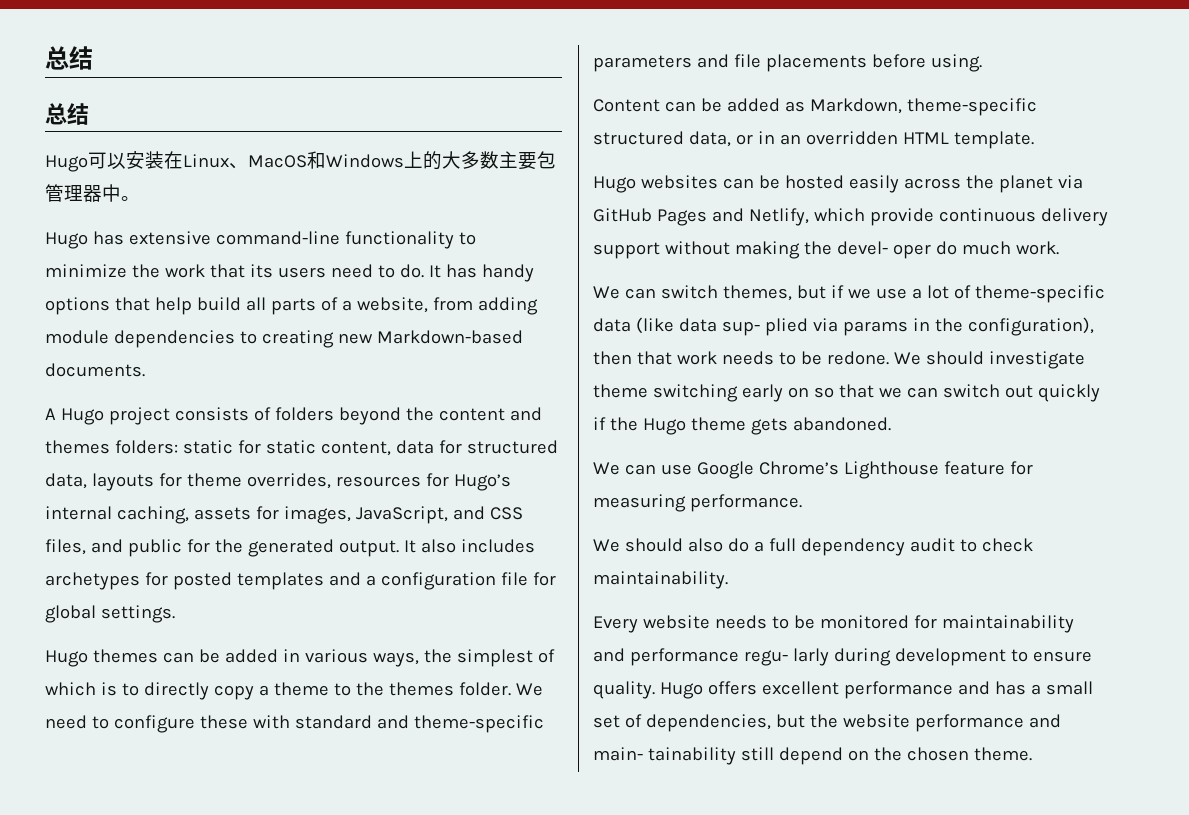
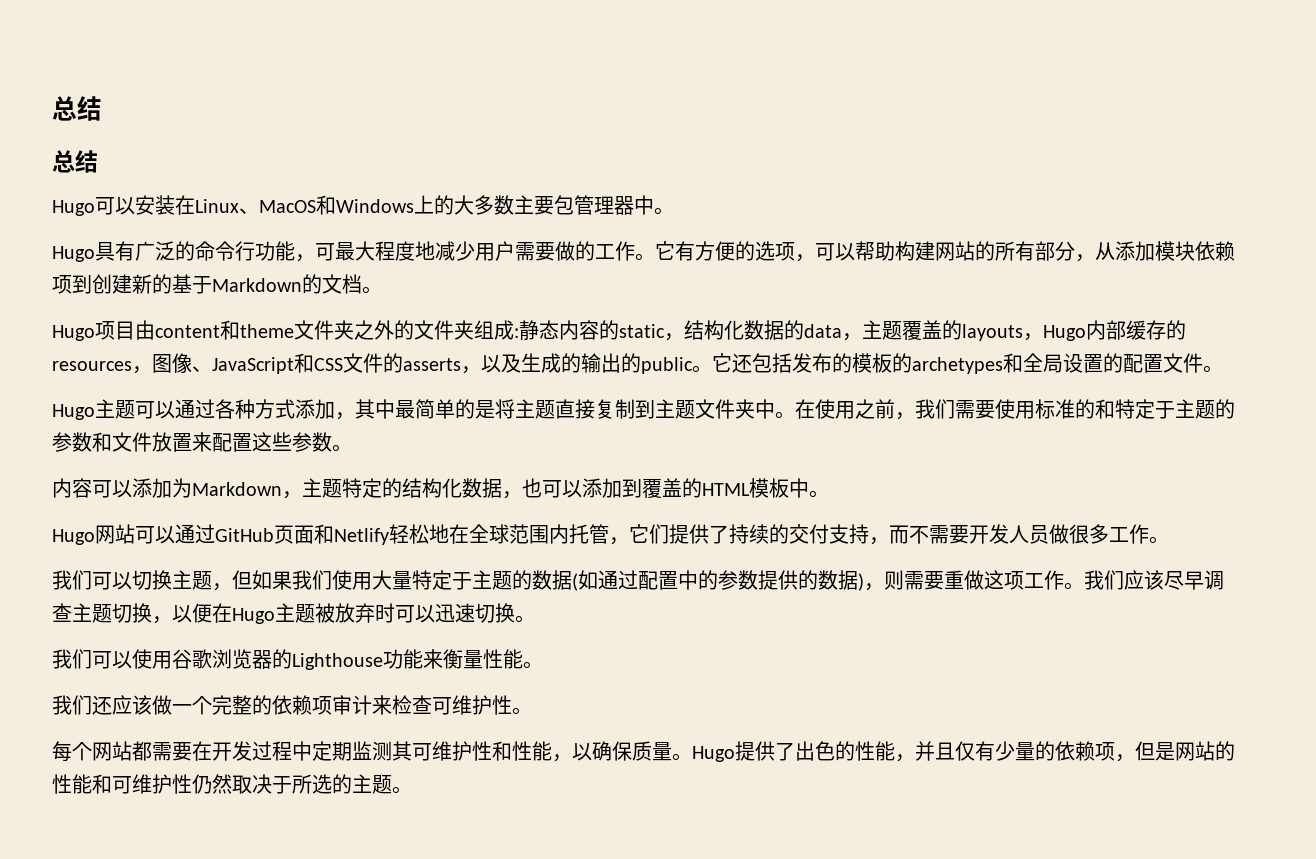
- Hugo has extensive command-line functionality to minimize the work that its users need to do. It has handy options that help build all parts of a website, from adding module dependencies to creating new Markdown-based documents.
- A Hugo project consists of folders beyond the content and themes folders: static for static content, data for structured data, layouts for theme overrides, resources for Hugo’s internal caching, assets for images, JavaScript, and CSS files, and public for the generated output. It also includes archetypes for posted templates and a configuration file for global settings.
- Hugo themes can be added in various ways, the simplest of which is to directly copy a theme to the themes folder. We need to configure these with standard and theme-specific parameters and file placements before using.
- Content can be added as Markdown, theme-specific structured data, or in an overridden HTML template.
- Hugo websites can be hosted easily across the planet via GitHub Pages and Netlify, which provide continuous delivery support without making the devel- oper do much work.
- We can switch themes, but if we use a lot of theme-specific data (like data sup- plied via params in the configuration), then that work needs to be redone. We should investigate theme switching early on so that we can switch out quickly if the Hugo theme gets abandoned.
- We can use Google Chrome’s Lighthouse feature for measuring performance.
- We should also do a full dependency audit to check maintainability.
- Every website needs to be monitored for maintainability and performance regu- larly during development to ensure quality. Hugo offers excellent performance and has a small set of dependencies, but the website performance and main- tainability still depend on the chosen theme.
+ Hugo具有广泛的命令行功能，可最大程度地减少用户需要做的工作。它有方便的选项，可以帮助构建网站的所有部分，从添加模块依赖项到创建新的基于Markdown的文档。
+ Hugo项目由content和theme文件夹之外的文件夹组成:静态内容的static，结构化数据的data，主题覆盖的layouts，Hugo内部缓存的resources，图像、JavaScript和CSS文件的asserts，以及生成的输出的public。它还包括发布的模板的archetypes和全局设置的配置文件。
+ Hugo主题可以通过各种方式添加，其中最简单的是将主题直接复制到主题文件夹中。在使用之前，我们需要使用标准的和特定于主题的参数和文件放置来配置这些参数。
+ 内容可以添加为Markdown，主题特定的结构化数据，也可以添加到覆盖的HTML模板中。
+ Hugo网站可以通过GitHub页面和Netlify轻松地在全球范围内托管，它们提供了持续的交付支持，而不需要开发人员做很多工作。
+ 我们可以切换主题，但如果我们使用大量特定于主题的数据(如通过配置中的参数提供的数据)，则需要重做这项工作。我们应该尽早调查主题切换，以便在Hugo主题被放弃时可以迅速切换。
+ 我们可以使用谷歌浏览器的Lighthouse功能来衡量性能。
+ 我们还应该做一个完整的依赖项审计来检查可维护性。
+ 每个网站都需要在开发过程中定期监测其可维护性和性能，以确保质量。Hugo提供了出色的性能，并且仅有少量的依赖项，但是网站的性能和可维护性仍然取决于所选的主题。

